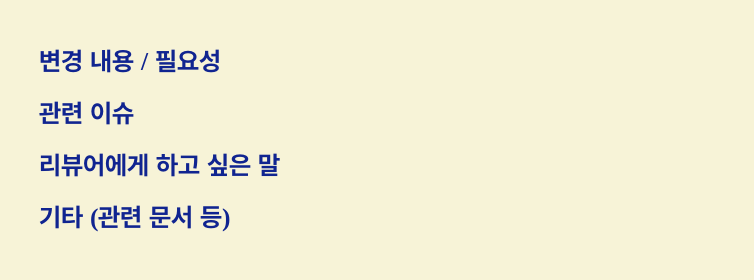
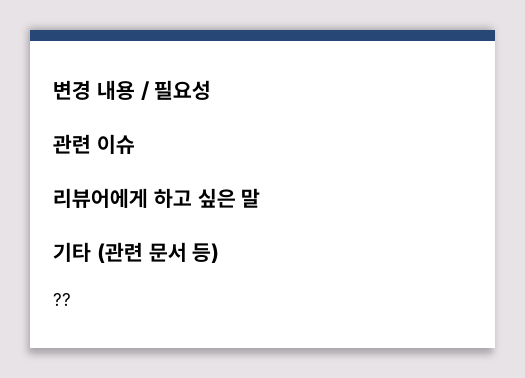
+ ??

